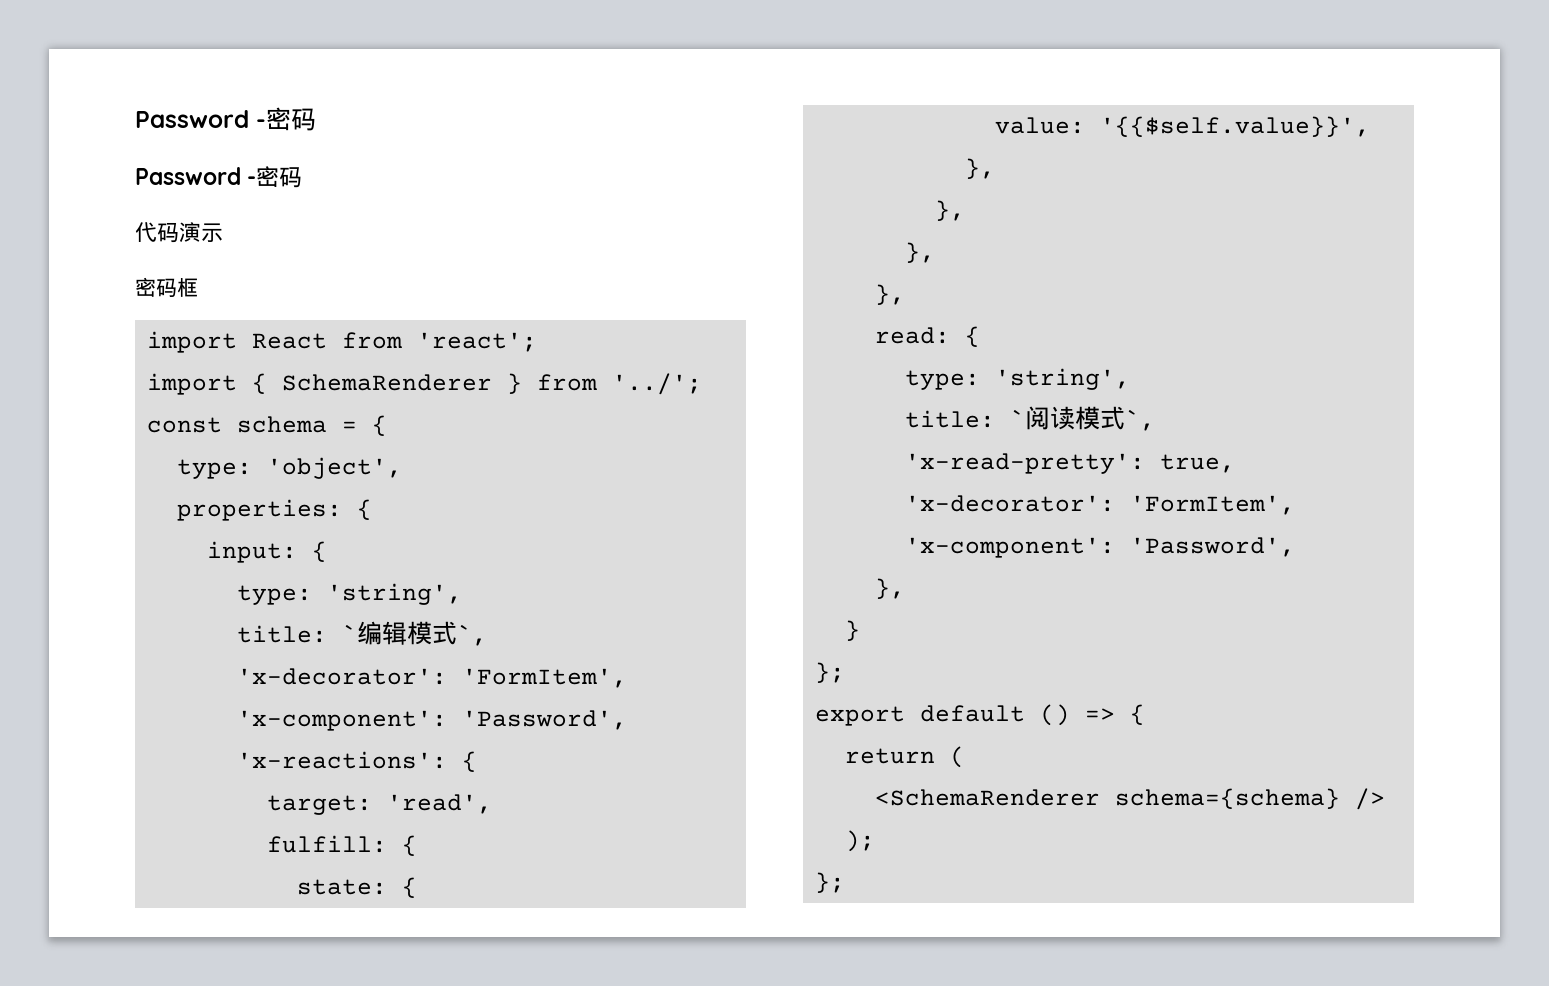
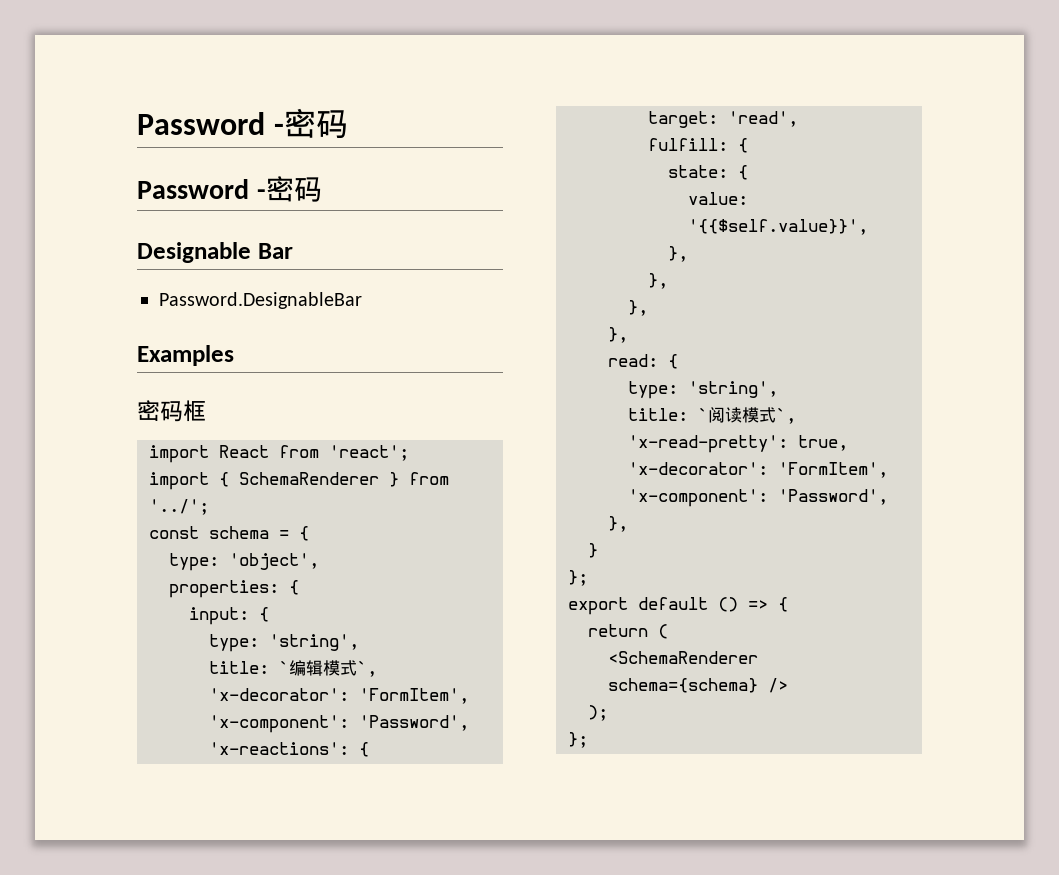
- 代码演示
+ Designable Bar
+ Password.DesignableBar
+ Examples

